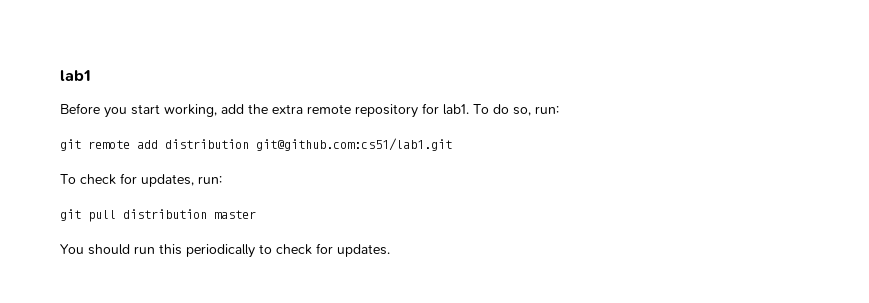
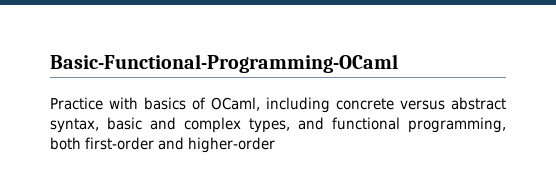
- lab1
- Before you start working, add the extra remote repository for lab1. To do so, run:
- git remote add distribution git@github.com:cs51/lab1.git
- To check for updates, run:
- git pull distribution master
- You should run this periodically to check for updates.
+ Basic-Functional-Programming-OCaml
+ Practice with basics of OCaml, including concrete versus abstract syntax, basic and complex types, and functional programming, both first-order and higher-order

